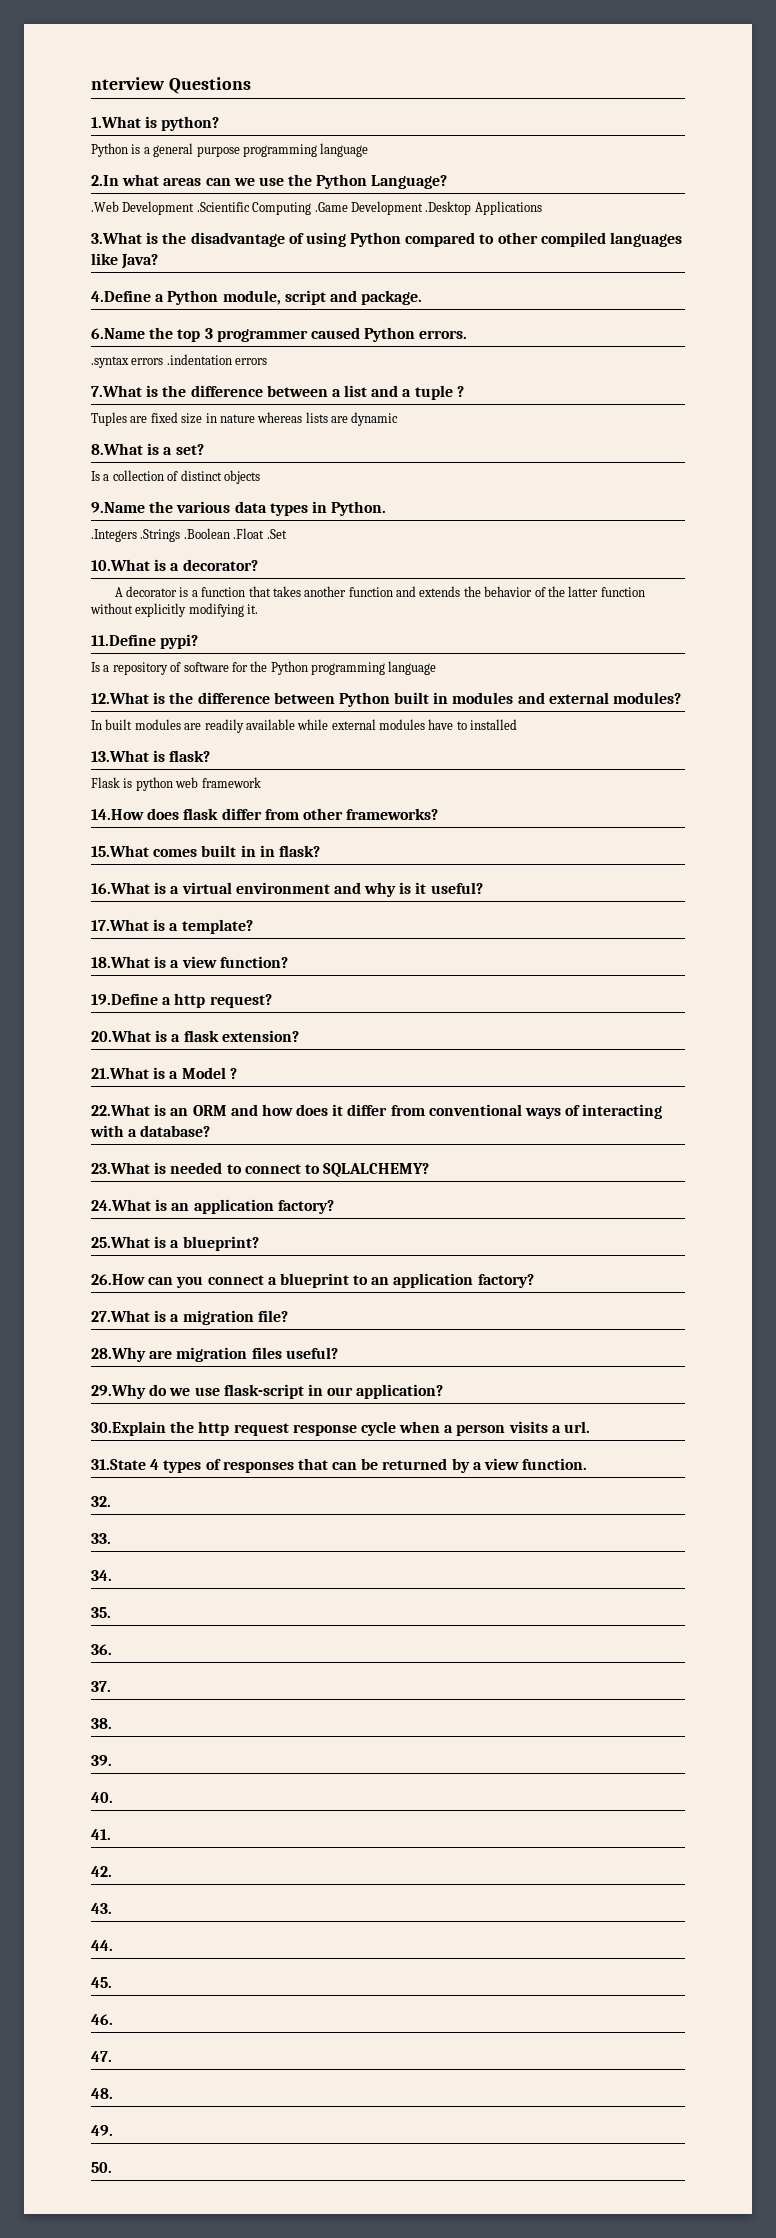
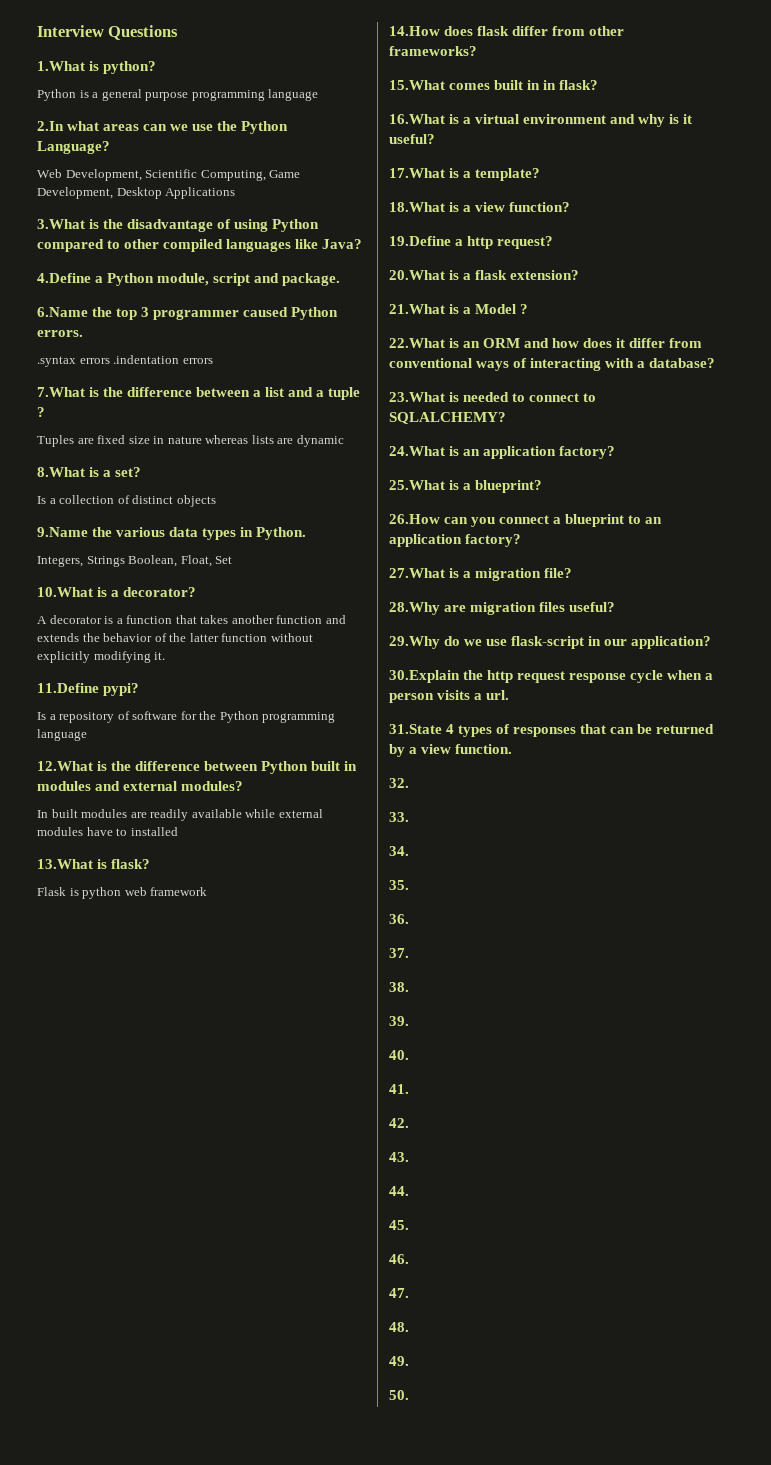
- nterview Questions
+ Interview Questions
- .Web Development .Scientific Computing .Game Development .Desktop Applications
+ Web Development, Scientific Computing, Game Development, Desktop Applications
- .Integers .Strings .Boolean .Float .Set
+ Integers, Strings Boolean, Float, Set

